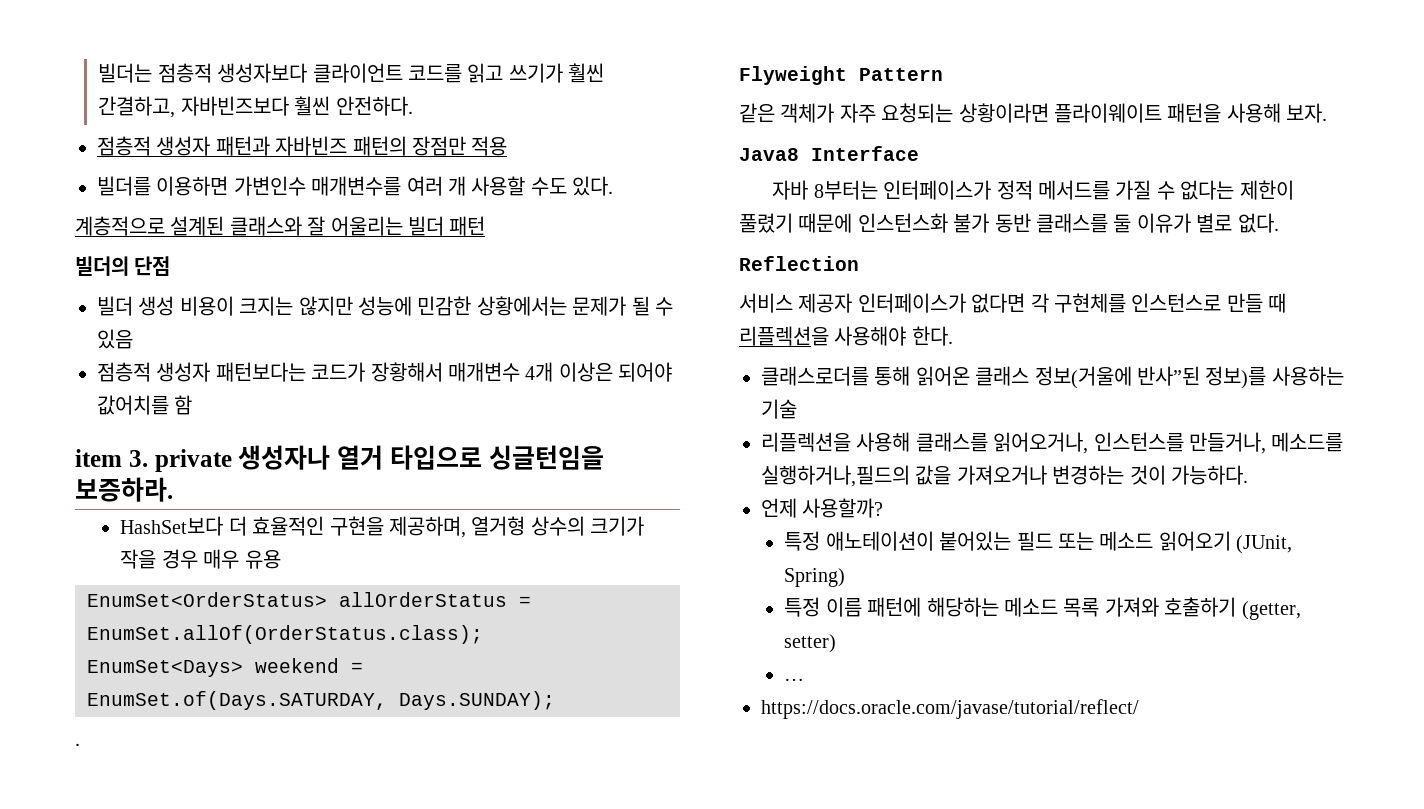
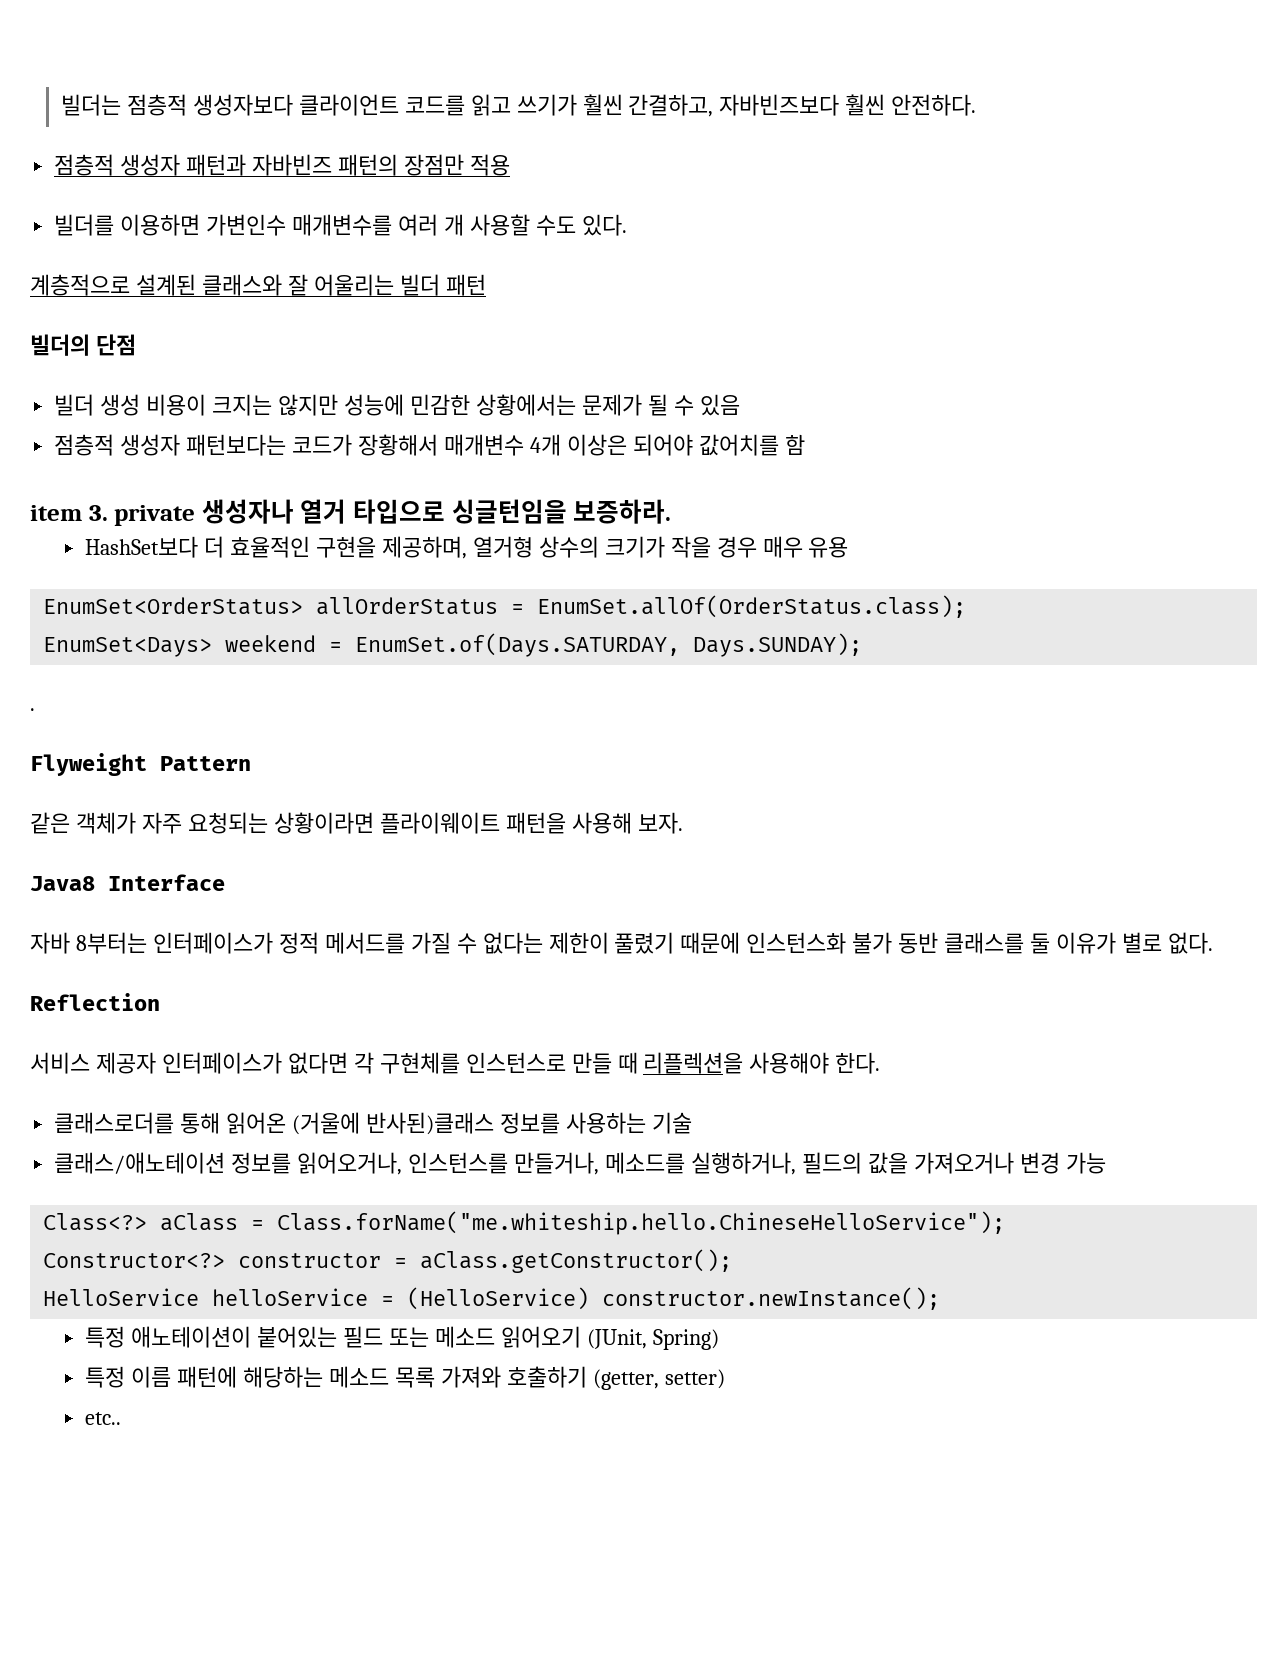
- 클래스로더를 통해 읽어온 클래스 정보(거울에 반사”된 정보)를 사용하는 기술
+ 클래스로더를 통해 읽어온 (거울에 반사된)클래스 정보를 사용하는 기술
- 리플렉션을 사용해 클래스를 읽어오거나, 인스턴스를 만들거나, 메소드를 실행하거나,필드의 값을 가져오거나 변경하는 것이 가능하다.
- 언제 사용할까?
+ 클래스/애노테이션 정보를 읽어오거나, 인스턴스를 만들거나, 메소드를 실행하거나, 필드의 값을 가져오거나 변경 가능
+ Class<?> aClass = Class.forName("me.whiteship.hello.ChineseHelloService");
+ Constructor<?> constructor = aClass.getConstructor();
+ HelloService helloService = (HelloService) constructor.newInstance();
- …
- https://docs.oracle.com/javase/tutorial/reflect/
+ etc..

